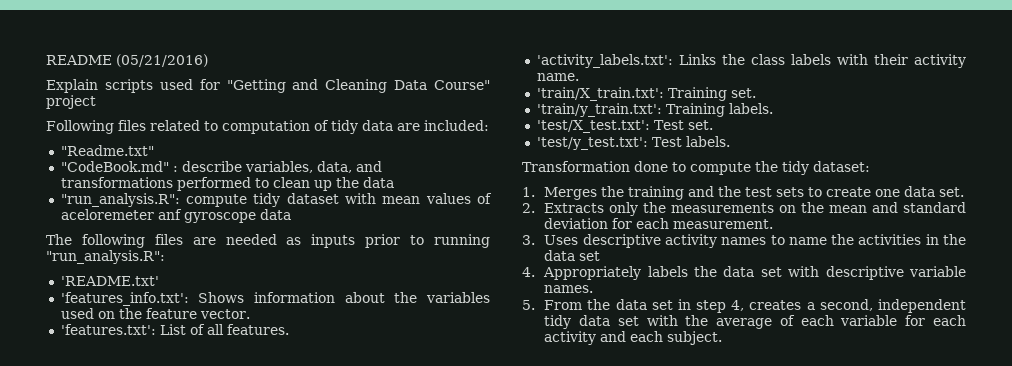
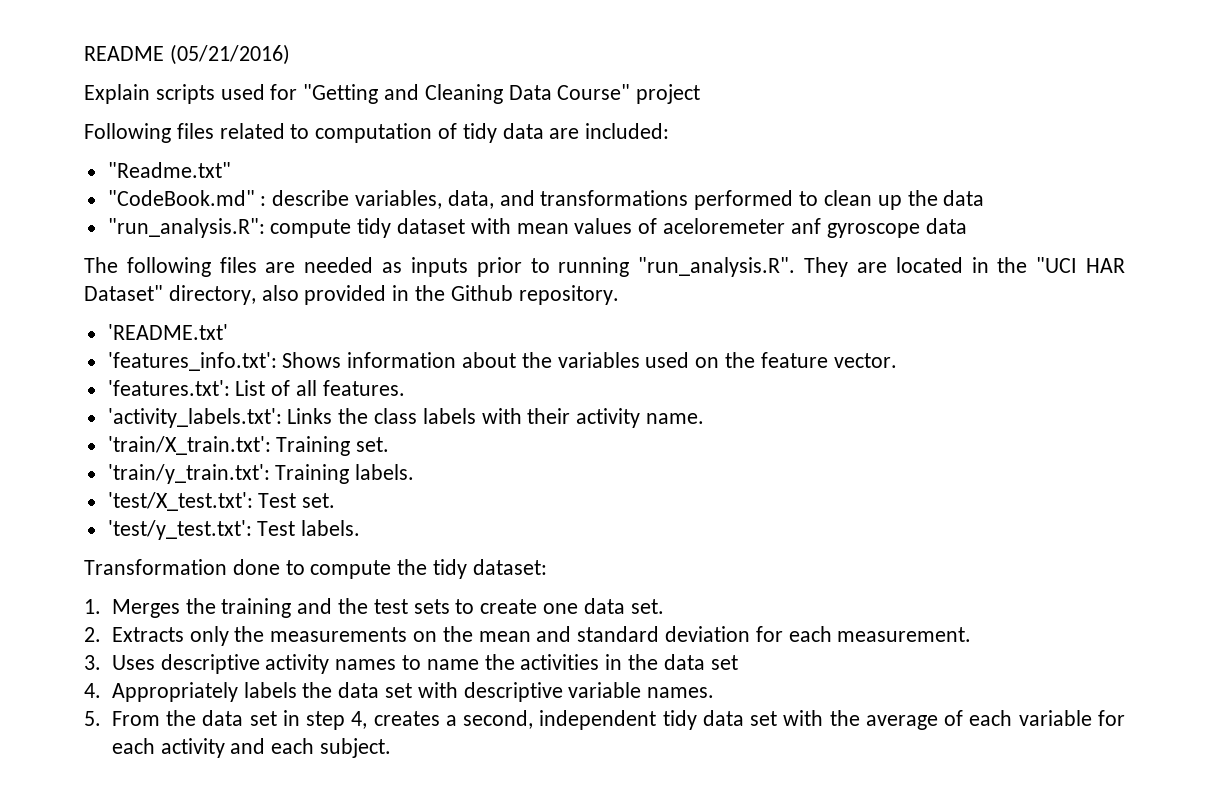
- The following files are needed as inputs prior to running "run_analysis.R":
+ The following files are needed as inputs prior to running "run_analysis.R". They are located in the "UCI HAR Dataset" directory, also provided in the Github repository.

